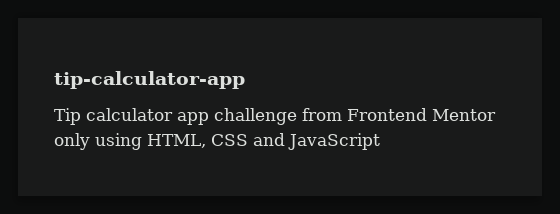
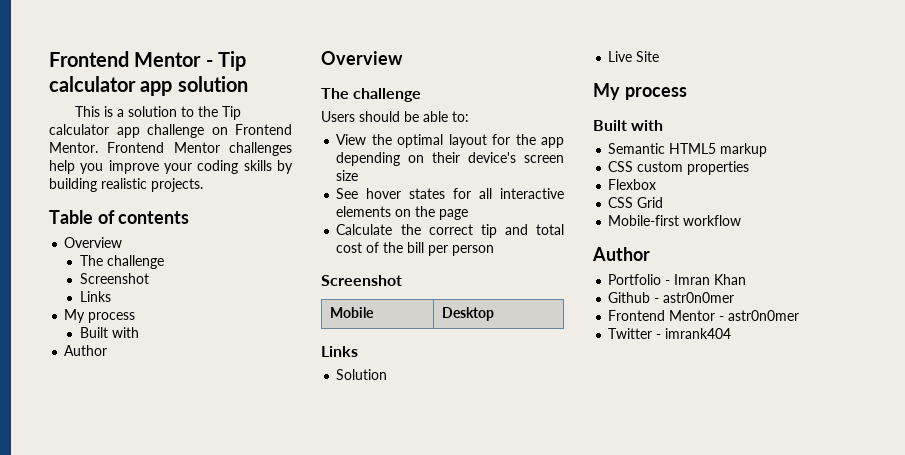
- tip-calculator-app
- Tip calculator app challenge from Frontend Mentor only using HTML, CSS and JavaScript
+ Frontend Mentor - Tip calculator app solution
+ This is a solution to the Tip calculator app challenge on Frontend Mentor. Frontend Mentor challenges help you improve your coding skills by building realistic projects.
+ Table of contents
+ Overview
+ The challenge
+ Screenshot
+ Links
+ My process
+ Built with
+ Author
+ Overview
+ The challenge
+ Users should be able to:
+ View the optimal layout for the app depending on their device's screen size
+ See hover states for all interactive elements on the page
+ Calculate the correct tip and total cost of the bill per person
+ Screenshot
+ Mobile | Desktop
+ Links
+ Solution
+ Live Site
+ My process
+ Built with
+ Semantic HTML5 markup
+ CSS custom properties
+ Flexbox
+ CSS Grid
+ Mobile-first workflow
+ Author
+ Portfolio - Imran Khan
+ Github - astr0n0mer
+ Frontend Mentor - astr0n0mer
+ Twitter - imrank404

